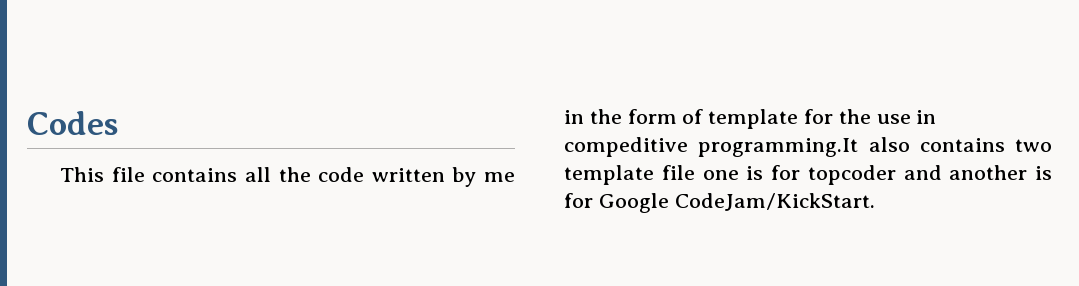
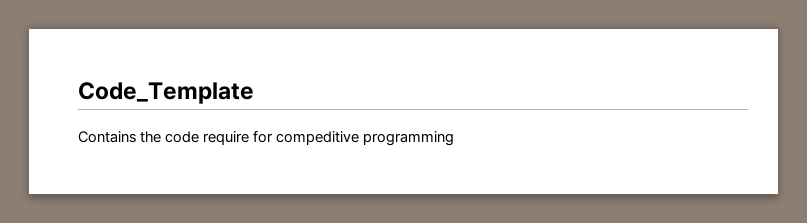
- Codes
- This file contains all the code written by me in the form of template for the use in compeditive programming.It also contains two template file one is for topcoder and another is for Google CodeJam/KickStart.
+ Code_Template
+ Contains the code require for compeditive programming

